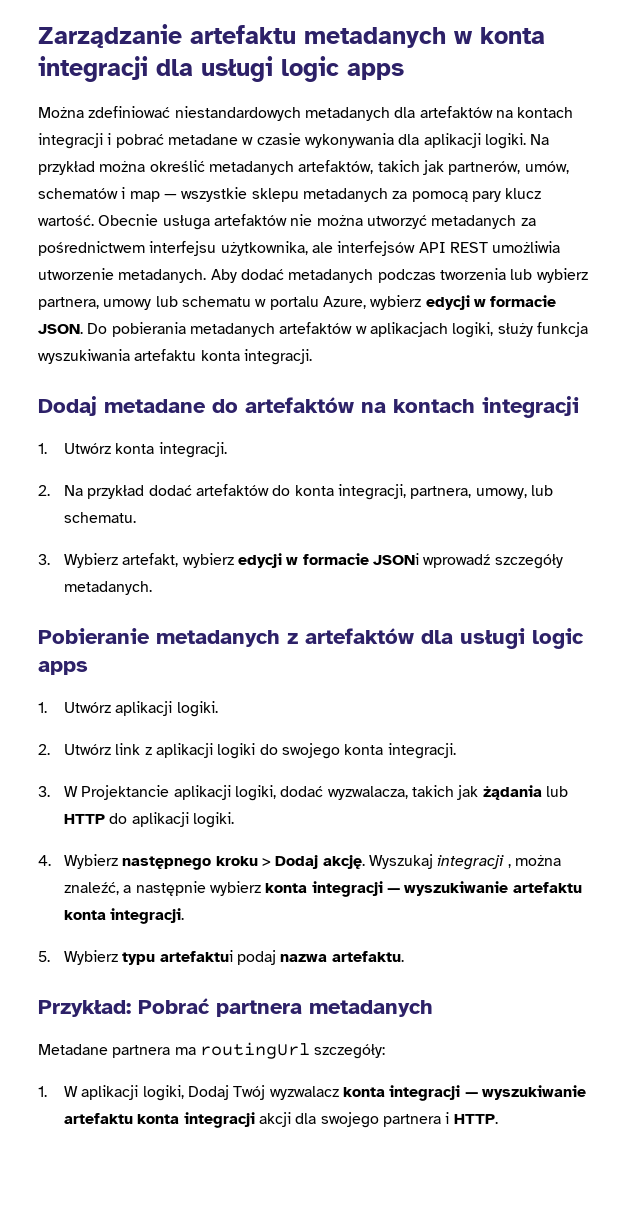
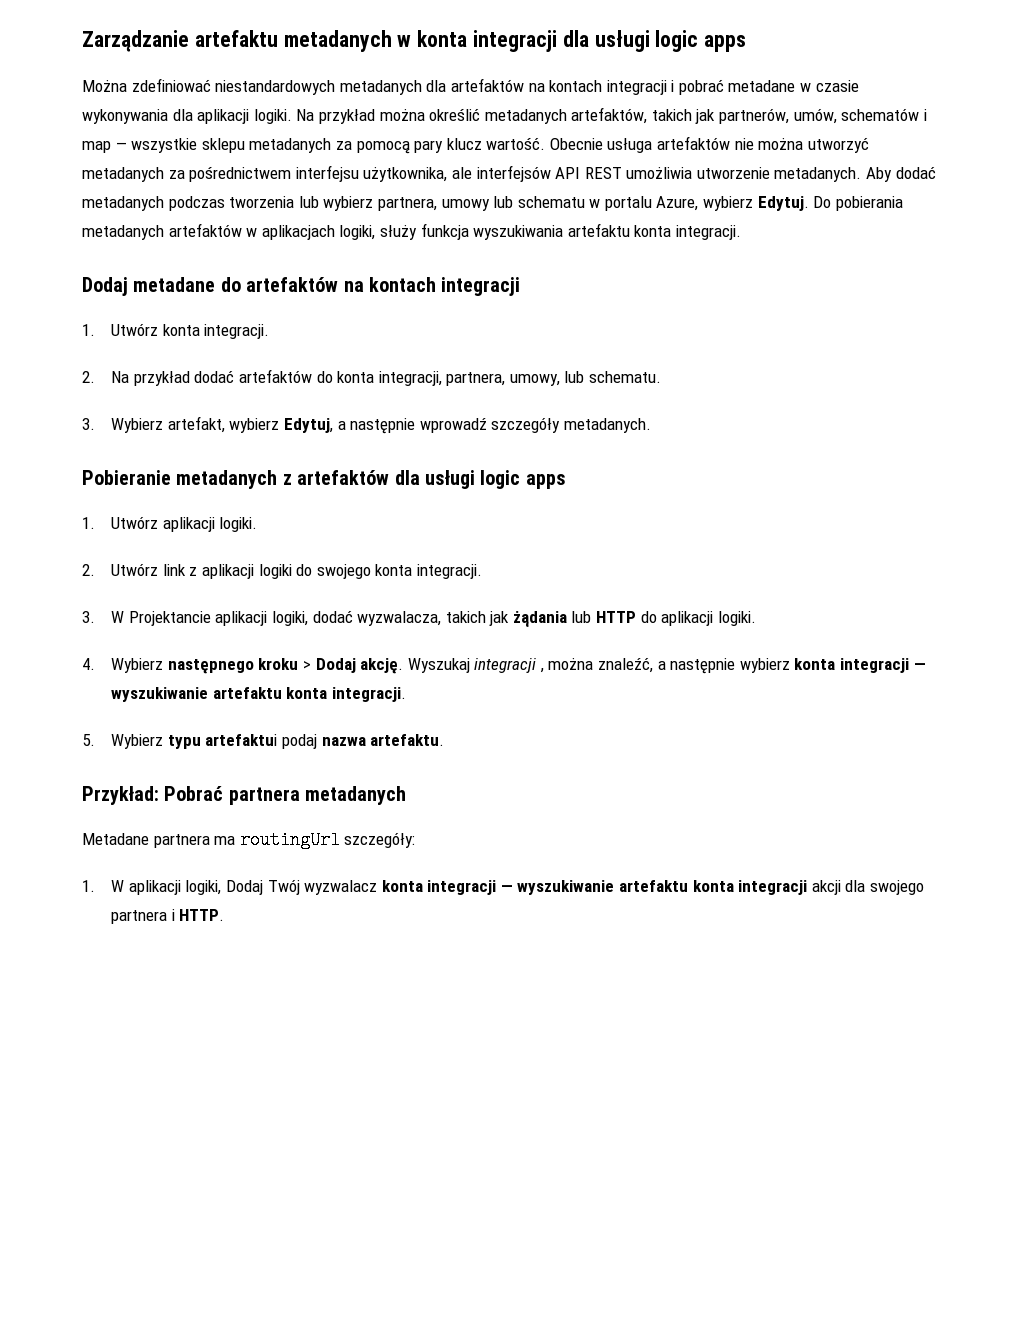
- Aby dodać metadanych podczas tworzenia lub wybierz partnera, umowy lub schematu w portalu Azure, wybierz edycji w formacie JSON.
+ Aby dodać metadanych podczas tworzenia lub wybierz partnera, umowy lub schematu w portalu Azure, wybierz Edytuj.
- 3. Wybierz artefakt, wybierz edycji w formacie JSONi wprowadź szczegóły metadanych.
+ 3. Wybierz artefakt, wybierz Edytuj, a następnie wprowadź szczegóły metadanych.

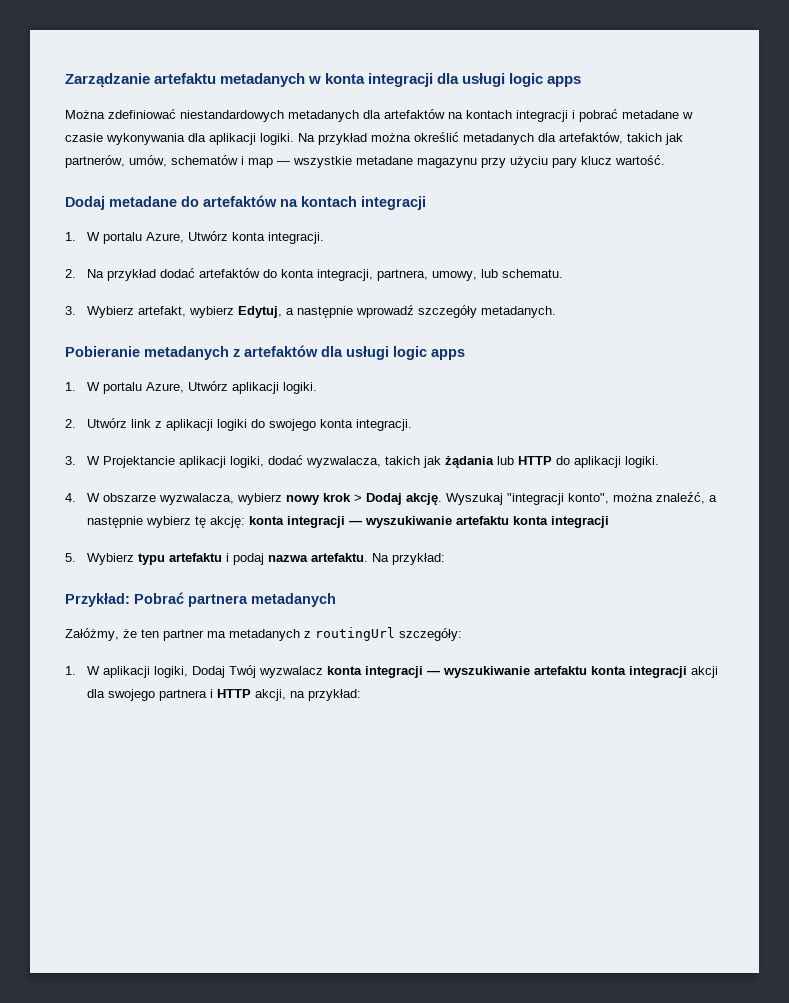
- Na przykład można określić metadanych artefaktów, takich jak partnerów, umów, schematów i map — wszystkie sklepu metadanych za pomocą pary klucz wartość. Obecnie usługa artefaktów nie można utworzyć metadanych za pośrednictwem interfejsu użytkownika, ale interfejsów API REST umożliwia utworzenie metadanych. Aby dodać metadanych podczas tworzenia lub wybierz partnera, umowy lub schematu w portalu Azure, wybierz Edytuj. Do pobierania metadanych artefaktów w aplikacjach logiki, służy funkcja wyszukiwania artefaktu konta integracji.
+ Na przykład można określić metadanych dla artefaktów, takich jak partnerów, umów, schematów i map — wszystkie metadane magazynu przy użyciu pary klucz wartość.
- 1. Utwórz konta integracji.
+ 1. W portalu Azure, Utwórz konta integracji.
- 1. Utwórz aplikacji logiki.
+ 1. W portalu Azure, Utwórz aplikacji logiki.
- 4. Wybierz następnego kroku > Dodaj akcję.
+ 4. W obszarze wyzwalacza, wybierz nowy krok > Dodaj akcję.
- Wyszukaj integracji , można znaleźć, a następnie wybierz konta integracji — wyszukiwanie artefaktu konta integracji.
+ Wyszukaj "integracji konto", można znaleźć, a następnie wybierz tę akcję: konta integracji — wyszukiwanie artefaktu konta integracji
- 5. Wybierz typu artefaktui podaj nazwa artefaktu.
+ 5. Wybierz typu artefaktu i podaj nazwa artefaktu. Na przykład:
- Metadane partnera ma routingUrl szczegóły:
+ Załóżmy, że ten partner ma metadanych z routingUrl szczegóły:
- 1. W aplikacji logiki, Dodaj Twój wyzwalacz konta integracji — wyszukiwanie artefaktu konta integracji akcji dla swojego partnera i HTTP.
+ 1. W aplikacji logiki, Dodaj Twój wyzwalacz konta integracji — wyszukiwanie artefaktu konta integracji akcji dla swojego partnera i HTTP akcji, na przykład:

